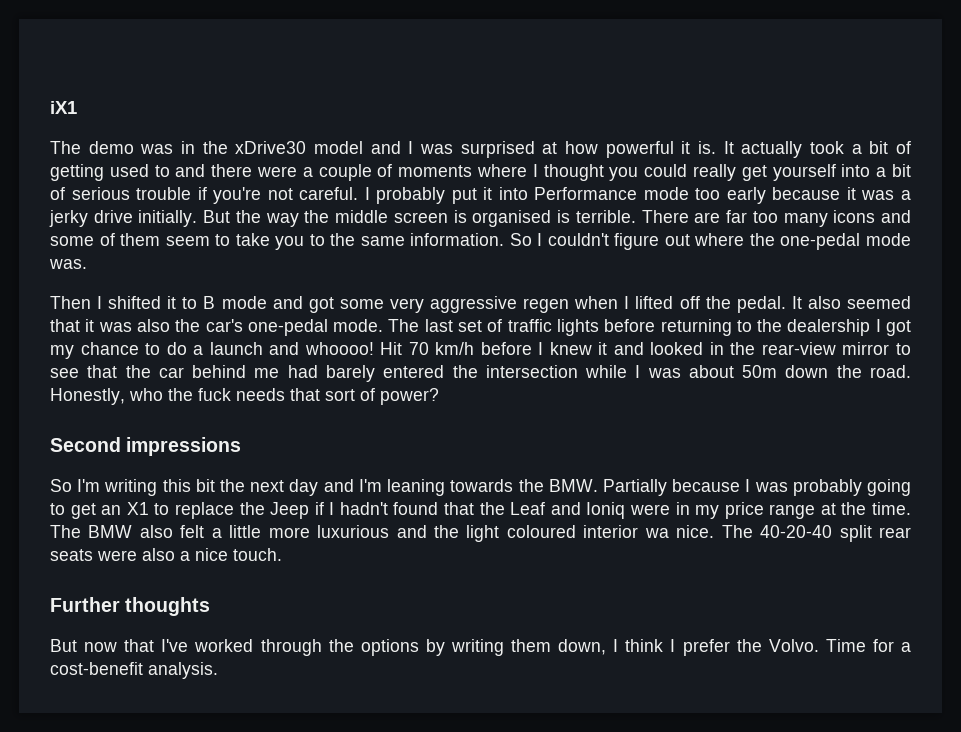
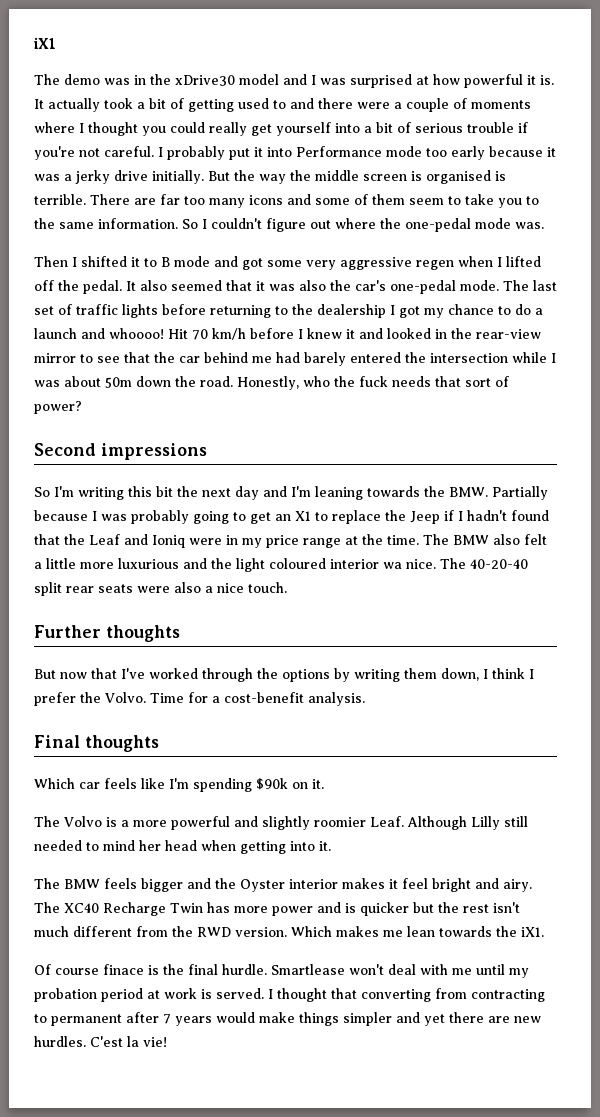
+ Final thoughts
+ Which car feels like I'm spending $90k on it.
+ The Volvo is a more powerful and slightly roomier Leaf. Although Lilly still needed to mind her head when getting into it.
+ The BMW feels bigger and the Oyster interior makes it feel bright and airy. The XC40 Recharge Twin has more power and is quicker but the rest isn't much different from the RWD version. Which makes me lean towards the iX1.
+ Of course finace is the final hurdle. Smartlease won't deal with me until my probation period at work is served. I thought that converting from contracting to permanent after 7 years would make things simpler and yet there are new hurdles. C'est la vie!

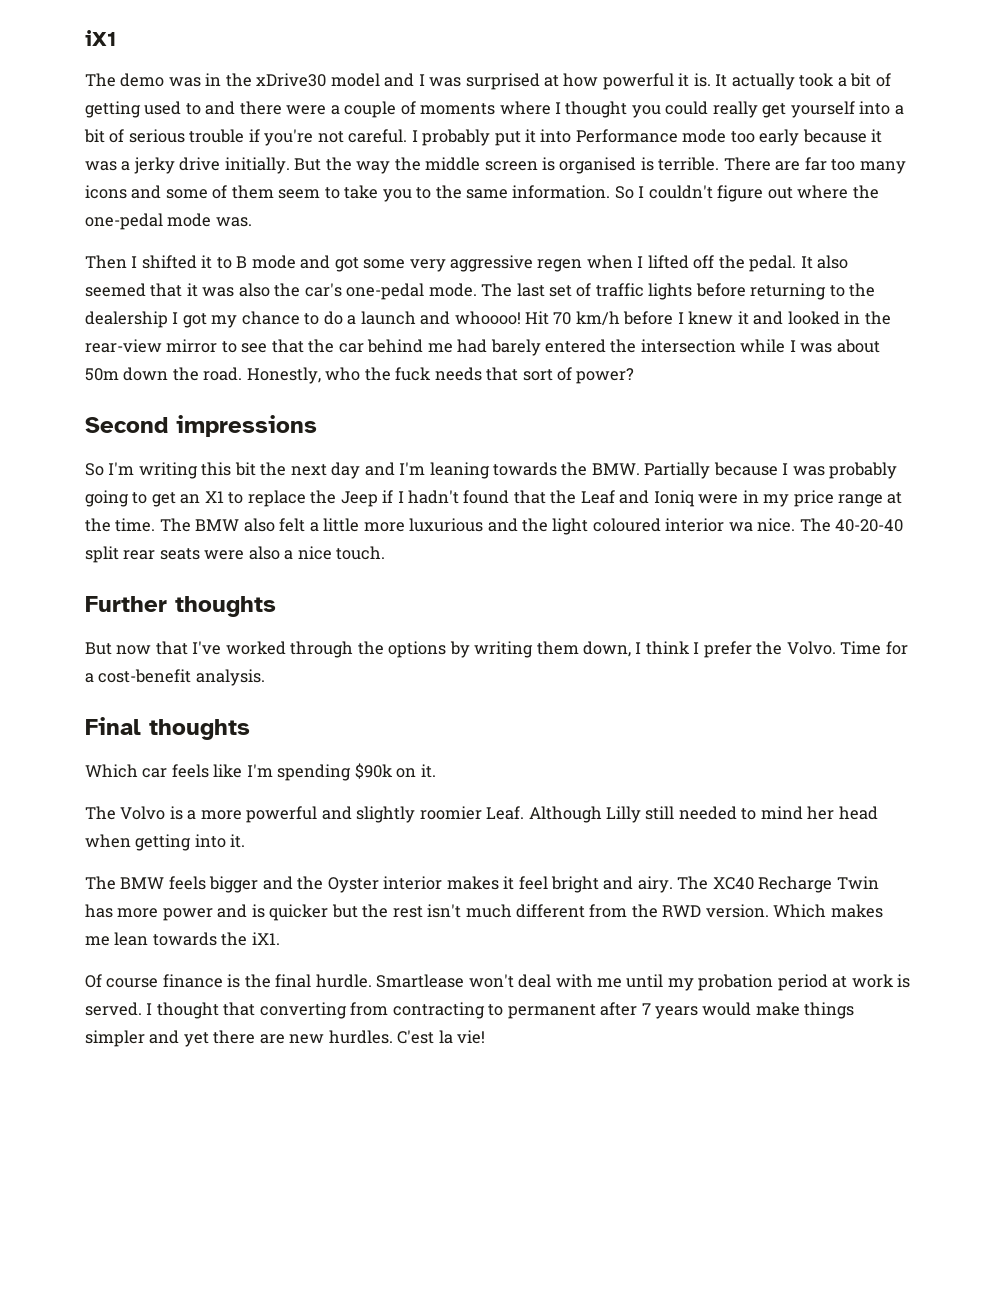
- Of course finace is the final hurdle.
+ Of course finance is the final hurdle.

